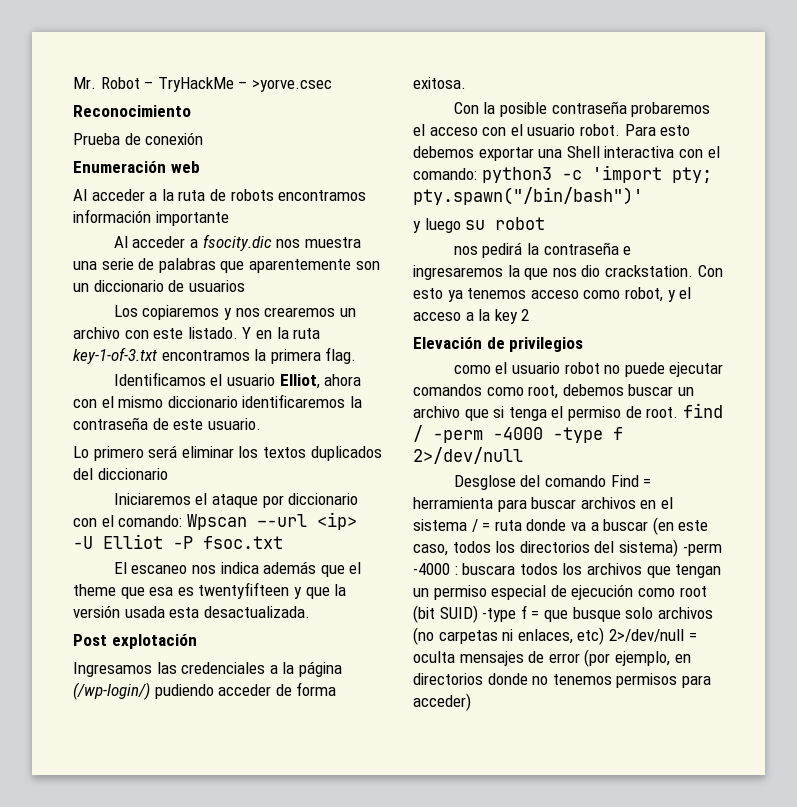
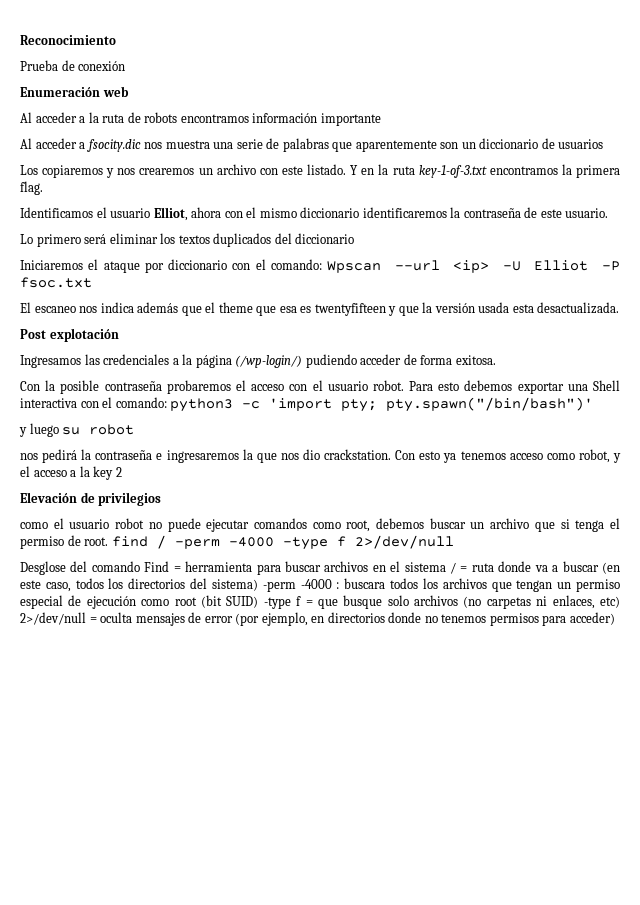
- Mr. Robot – TryHackMe – >yorve.csec

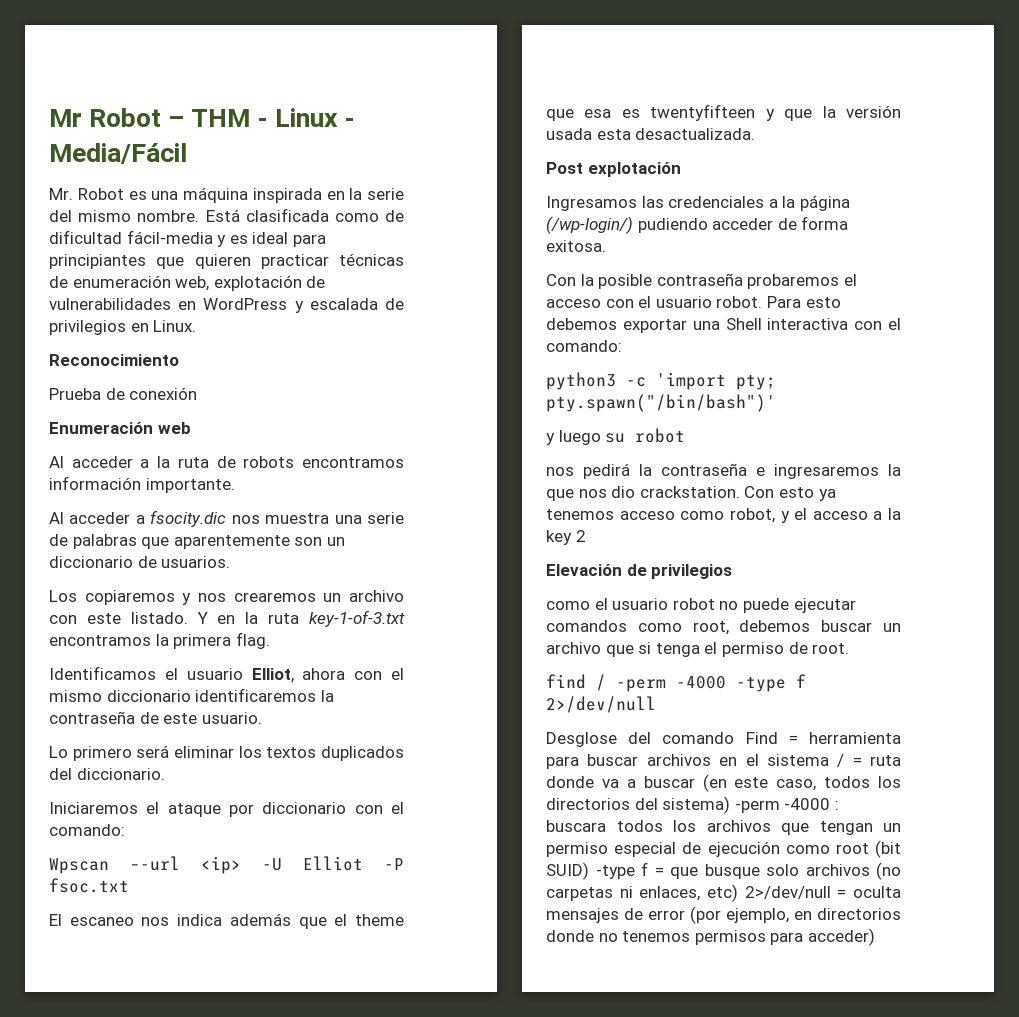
+ Mr Robot – THM - Linux - Media/Fácil
+ Mr. Robot es una máquina inspirada en la serie del mismo nombre. Está clasificada como de dificultad fácil-media y es ideal para principiantes que quieren practicar técnicas de enumeración web, explotación de vulnerabilidades en WordPress y escalada de privilegios en Linux.
- Al acceder a la ruta de robots encontramos información importante
+ Al acceder a la ruta de robots encontramos información importante.
- Al acceder a fsocity.dic nos muestra una serie de palabras que aparentemente son un diccionario de usuarios
+ Al acceder a fsocity.dic nos muestra una serie de palabras que aparentemente son un diccionario de usuarios.
- Lo primero será eliminar los textos duplicados del diccionario
+ Lo primero será eliminar los textos duplicados del diccionario.
- Iniciaremos el ataque por diccionario con el comando: Wpscan –-url <ip> -U Elliot -P fsoc.txt
+ Iniciaremos el ataque por diccionario con el comando:
+ Wpscan –-url <ip> -U Elliot -P fsoc.txt
- Para esto debemos exportar una Shell interactiva con el comando: python3 -c 'import pty; pty.spawn("/bin/bash")'
+ Para esto debemos exportar una Shell interactiva con el comando:
+ python3 -c 'import pty; pty.spawn("/bin/bash")'
- como el usuario robot no puede ejecutar comandos como root, debemos buscar un archivo que si tenga el permiso de root. find / -perm -4000 -type f 2>/dev/null
+ como el usuario robot no puede ejecutar comandos como root, debemos buscar un archivo que si tenga el permiso de root.
+ find / -perm -4000 -type f 2>/dev/null

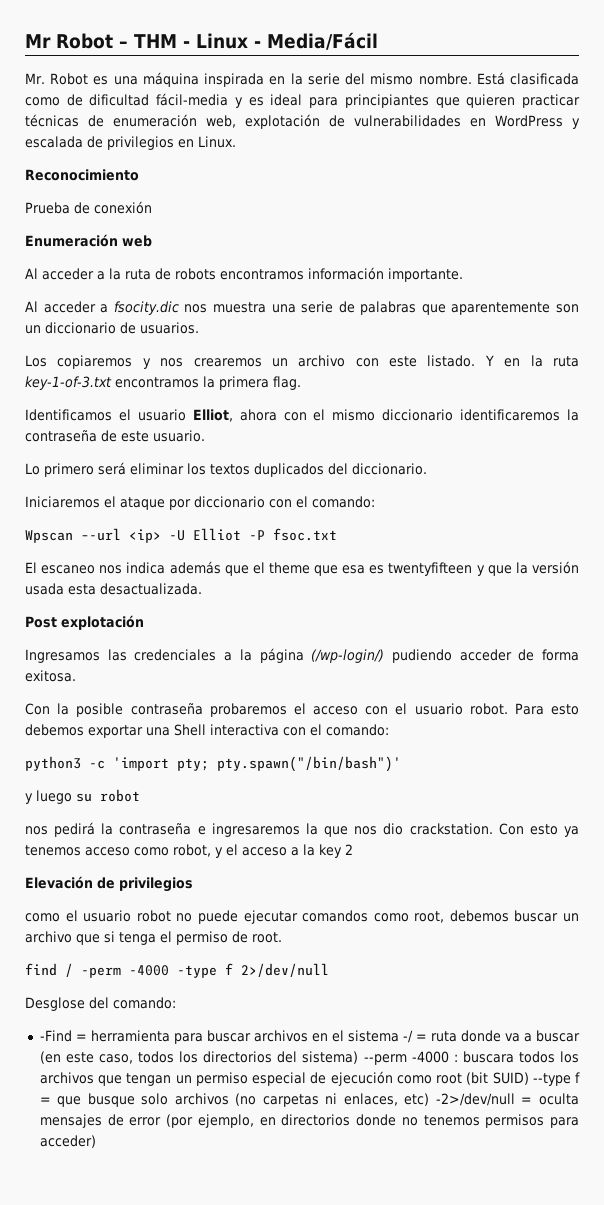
- Desglose del comando Find = herramienta para buscar archivos en el sistema / = ruta donde va a buscar (en este caso, todos los directorios del sistema) -perm -4000 :
+ Desglose del comando:
+ -Find = herramienta para buscar archivos en el sistema -/ = ruta donde va a buscar (en este caso, todos los directorios del sistema) --perm -4000 :
- buscara todos los archivos que tengan un permiso especial de ejecución como root (bit SUID) -type f = que busque solo archivos (no carpetas ni enlaces, etc) 2>/dev/null = oculta mensajes de error (por ejemplo, en directorios donde no tenemos permisos para acceder)
+ buscara todos los archivos que tengan un permiso especial de ejecución como root (bit SUID) --type f = que busque solo archivos (no carpetas ni enlaces, etc) -2>/dev/null = oculta mensajes de error (por ejemplo, en directorios donde no tenemos permisos para acceder)

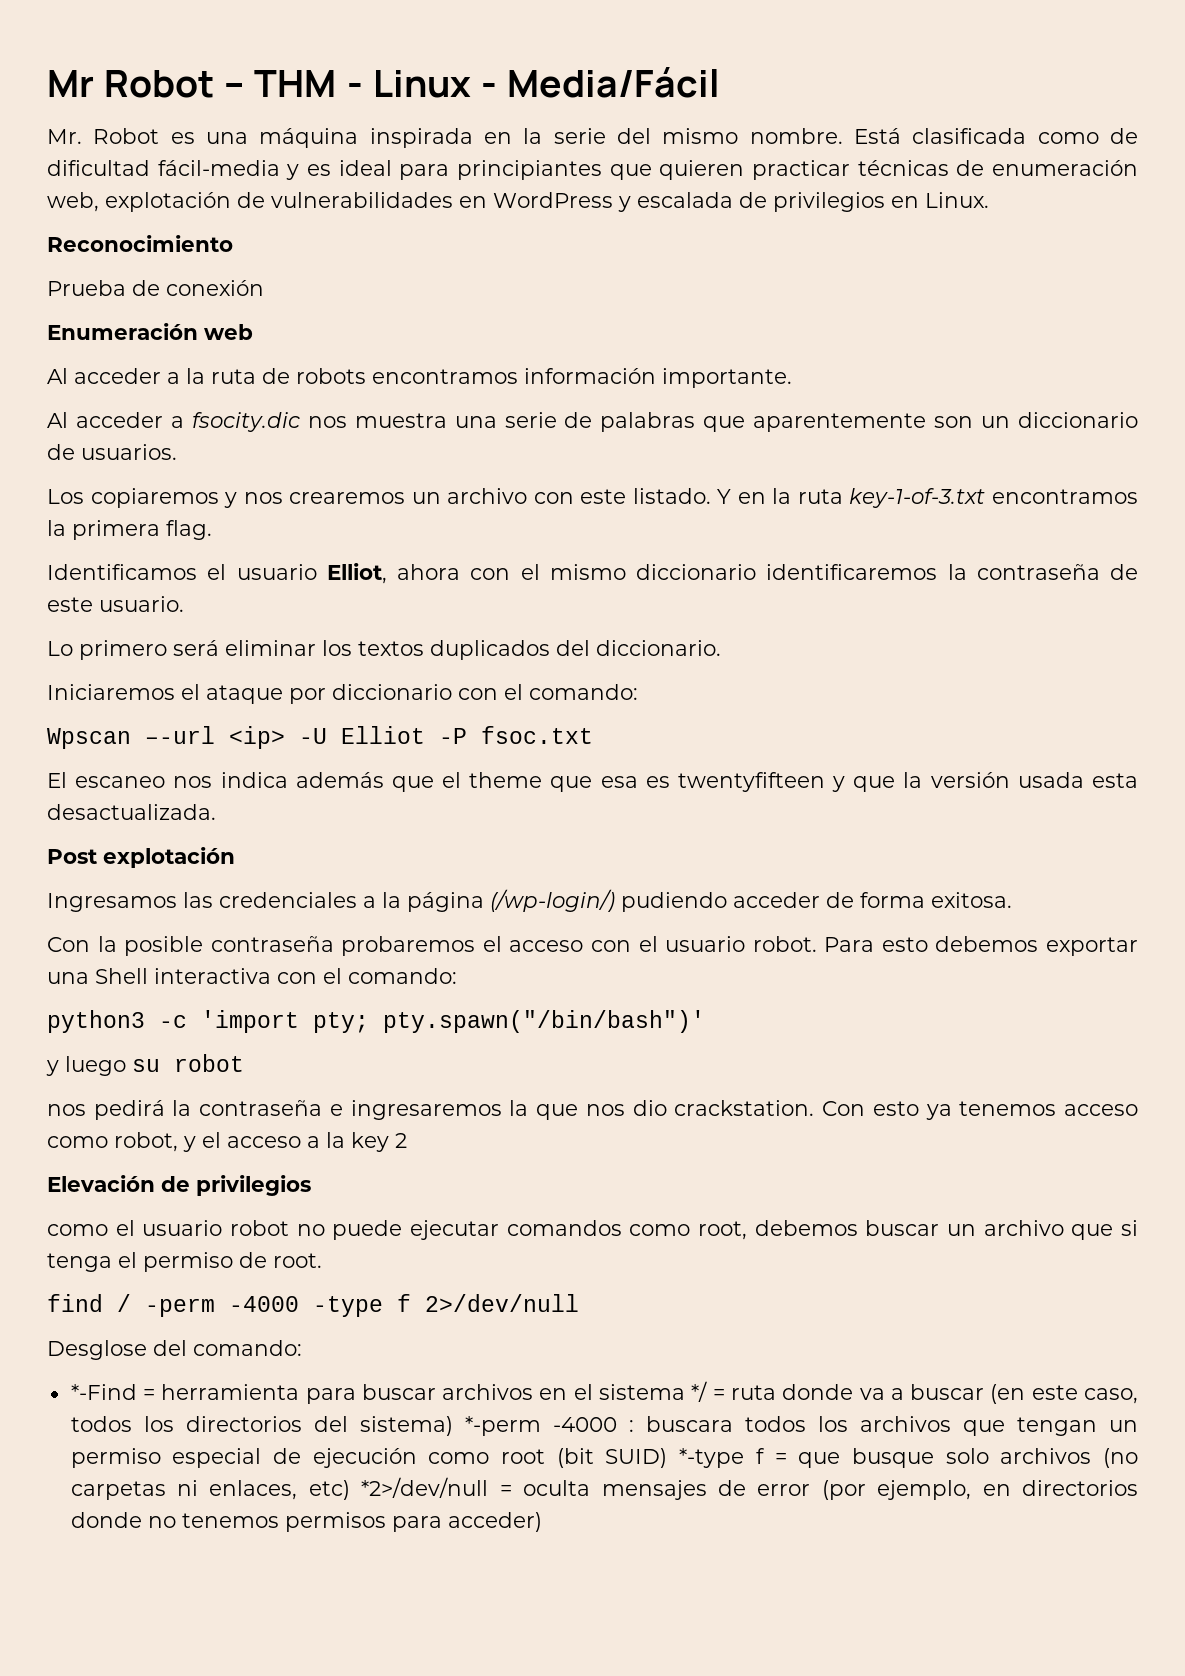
- -Find = herramienta para buscar archivos en el sistema -/ = ruta donde va a buscar (en este caso, todos los directorios del sistema) --perm -4000 :
+ *-Find = herramienta para buscar archivos en el sistema */ = ruta donde va a buscar (en este caso, todos los directorios del sistema) *-perm -4000 :
- buscara todos los archivos que tengan un permiso especial de ejecución como root (bit SUID) --type f = que busque solo archivos (no carpetas ni enlaces, etc) -2>/dev/null = oculta mensajes de error (por ejemplo, en directorios donde no tenemos permisos para acceder)
+ buscara todos los archivos que tengan un permiso especial de ejecución como root (bit SUID) *-type f = que busque solo archivos (no carpetas ni enlaces, etc) *2>/dev/null = oculta mensajes de error (por ejemplo, en directorios donde no tenemos permisos para acceder)

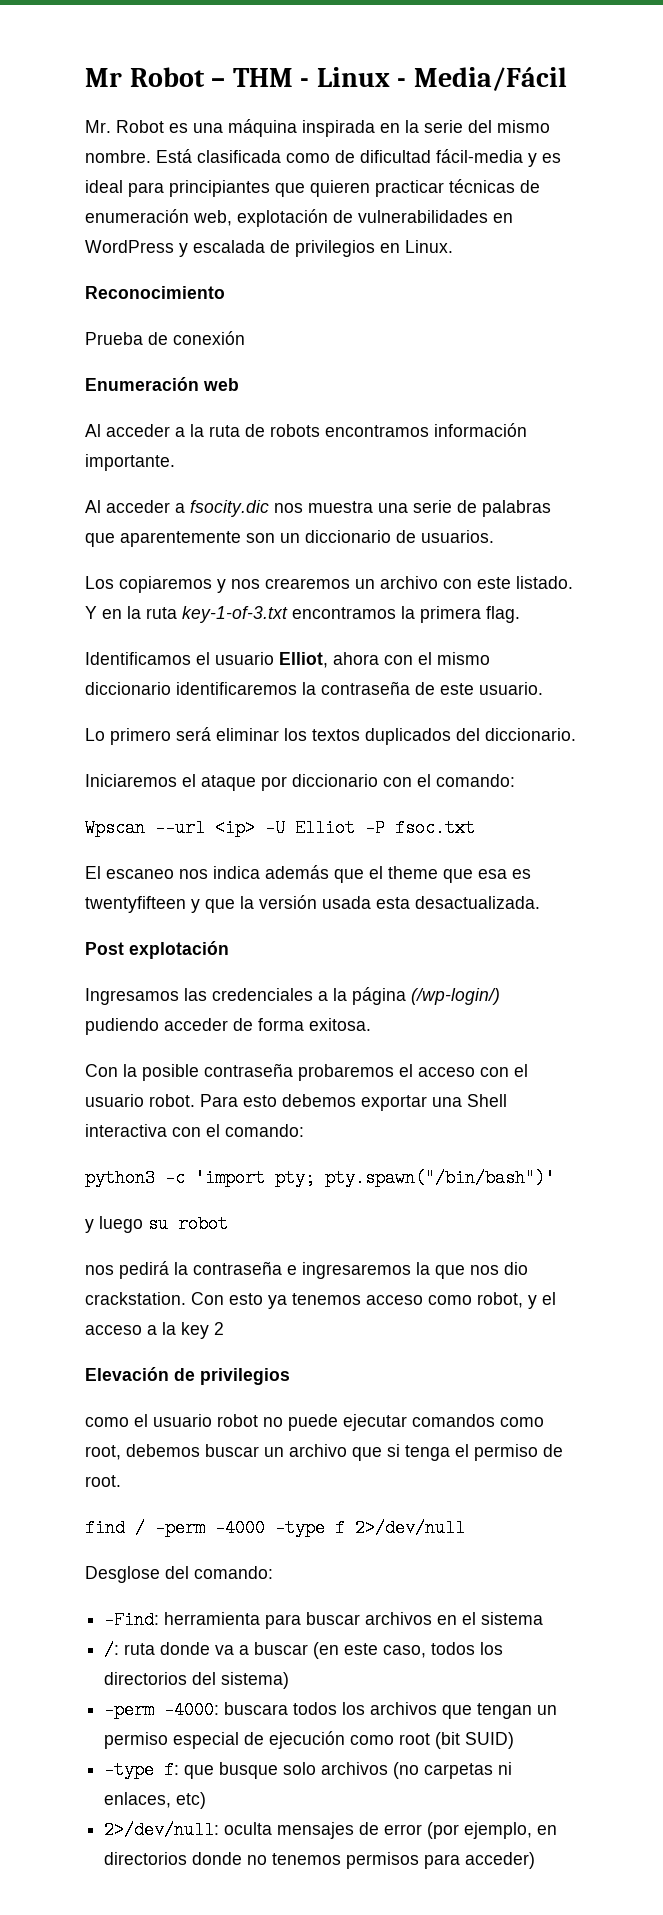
- *-Find = herramienta para buscar archivos en el sistema */ = ruta donde va a buscar (en este caso, todos los directorios del sistema) *-perm -4000 : buscara todos los archivos que tengan un permiso especial de ejecución como root (bit SUID) *-type f = que busque solo archivos (no carpetas ni enlaces, etc) *2>/dev/null = oculta mensajes de error (por ejemplo, en directorios donde no tenemos permisos para acceder)
+ -Find: herramienta para buscar archivos en el sistema
+ /: ruta donde va a buscar (en este caso, todos los directorios del sistema)
+ -perm -4000: buscara todos los archivos que tengan un permiso especial de ejecución como root (bit SUID)
+ -type f: que busque solo archivos (no carpetas ni enlaces, etc)
+ 2>/dev/null: oculta mensajes de error (por ejemplo, en directorios donde no tenemos permisos para acceder)

